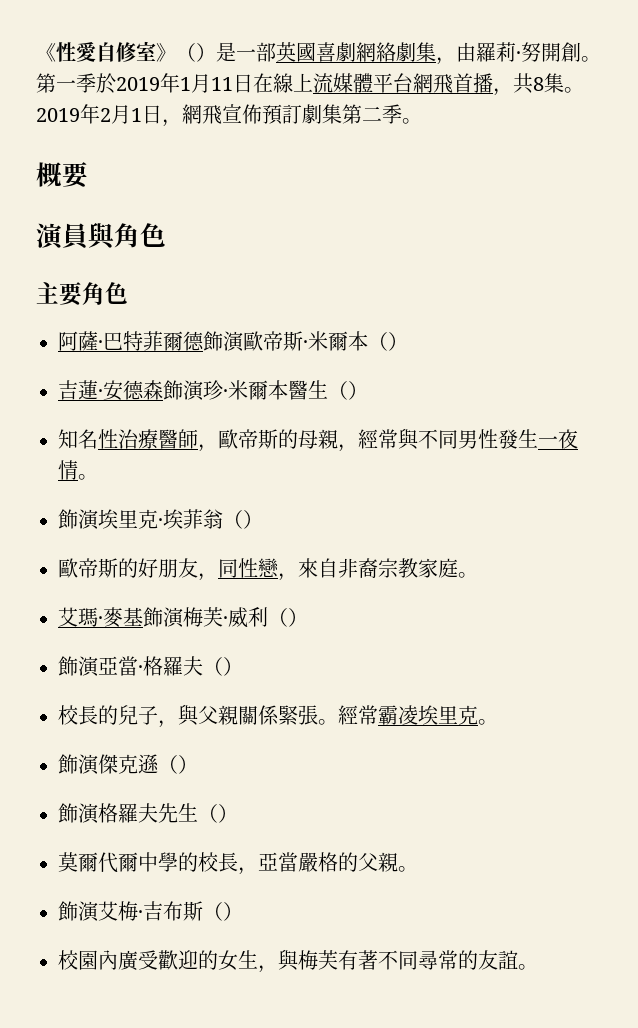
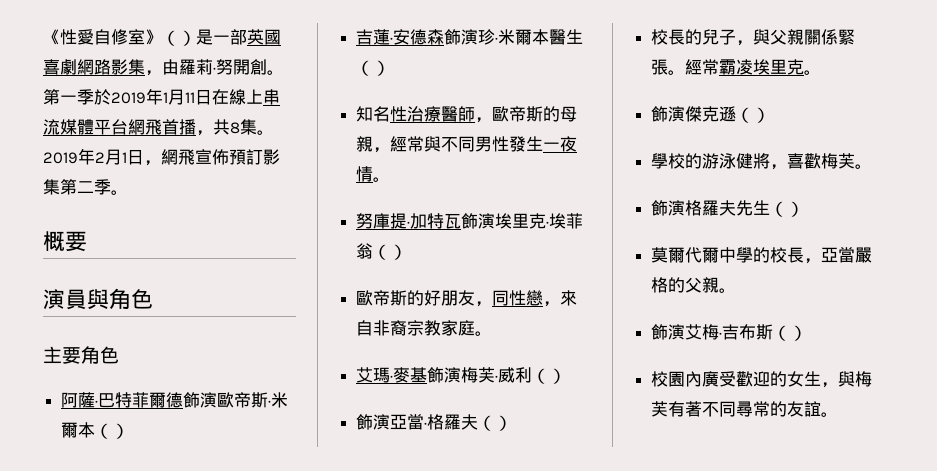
- 《性愛自修室》（）是一部英國喜劇網絡劇集，由羅莉·努開創。
+ 《性愛自修室》（）是一部英國喜劇網路影集，由羅莉·努開創。
- 第一季於2019年1月11日在線上流媒體平台網飛首播，共8集。
+ 第一季於2019年1月11日在線上串流媒體平台網飛首播，共8集。
- 2019年2月1日，網飛宣佈預訂劇集第二季。
+ 2019年2月1日，網飛宣佈預訂影集第二季。
- 飾演埃里克·埃菲翁（）
+ 努庫提·加特瓦飾演埃里克·埃菲翁（）
+ 學校的游泳健將，喜歡梅芙。

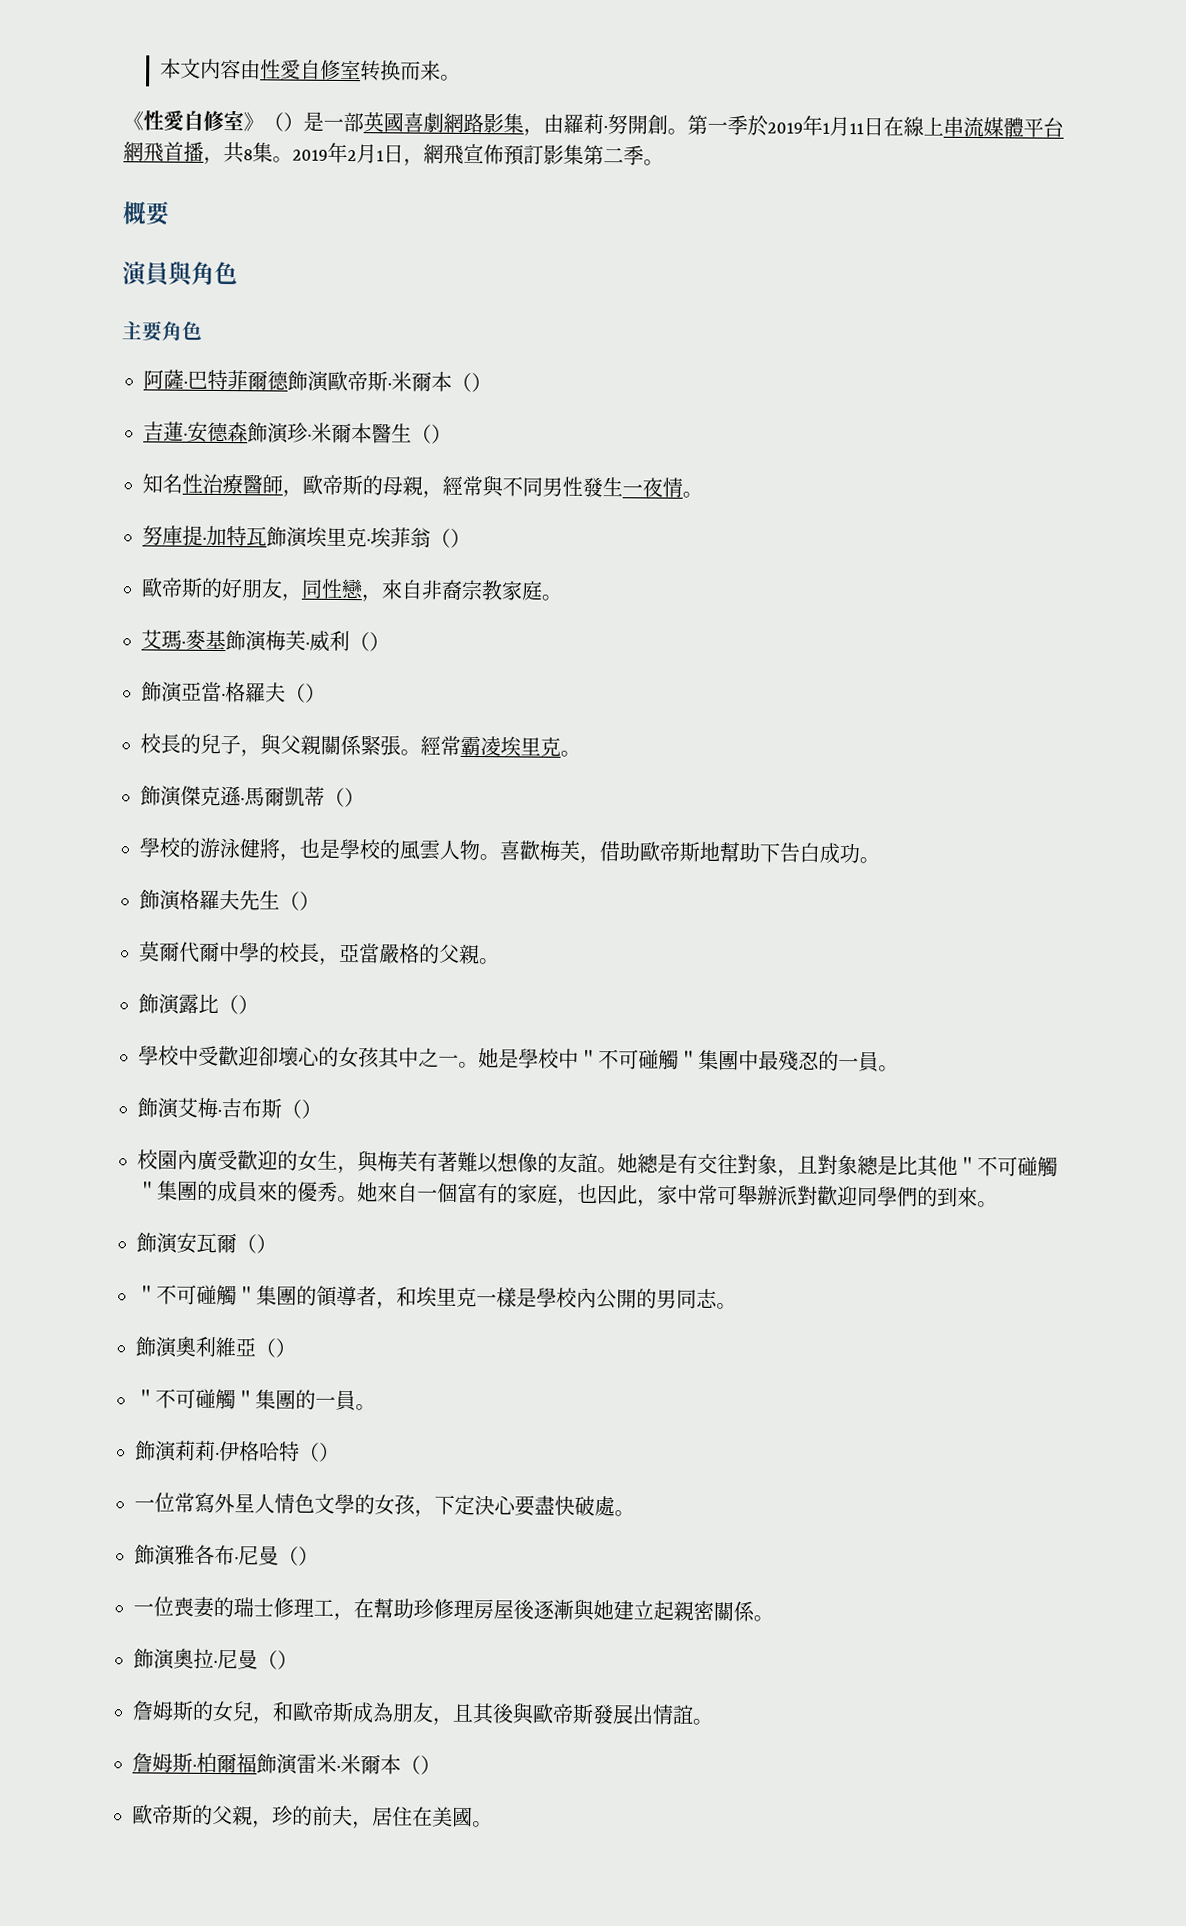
+ 本文内容由性愛自修室转换而来。
- 飾演傑克遜（）
+ 飾演傑克遜·馬爾凱蒂（）
- 學校的游泳健將，喜歡梅芙。
+ 學校的游泳健將，也是學校的風雲人物。喜歡梅芙，借助歐帝斯地幫助下告白成功。
+ 飾演露比（）
+ 學校中受歡迎卻壞心的女孩其中之一。她是學校中＂不可碰觸＂集團中最殘忍的一員。
- 校園內廣受歡迎的女生，與梅芙有著不同尋常的友誼。
+ 校園內廣受歡迎的女生，與梅芙有著難以想像的友誼。她總是有交往對象，且對象總是比其他＂不可碰觸＂集團的成員來的優秀。她來自一個富有的家庭，也因此，家中常可舉辦派對歡迎同學們的到來。
+ 飾演安瓦爾（）
+ ＂不可碰觸＂集團的領導者，和埃里克一樣是學校內公開的男同志。
+ 飾演奧利維亞（）
+ ＂不可碰觸＂集團的一員。
+ 飾演莉莉·伊格哈特（）
+ 一位常寫外星人情色文學的女孩，下定決心要盡快破處。
+ 飾演雅各布·尼曼（）
+ 一位喪妻的瑞士修理工，在幫助珍修理房屋後逐漸與她建立起親密關係。
+ 飾演奧拉·尼曼（）
+ 詹姆斯的女兒，和歐帝斯成為朋友，且其後與歐帝斯發展出情誼。
+ 詹姆斯·柏爾福飾演雷米·米爾本（）
+ 歐帝斯的父親，珍的前夫，居住在美國。

